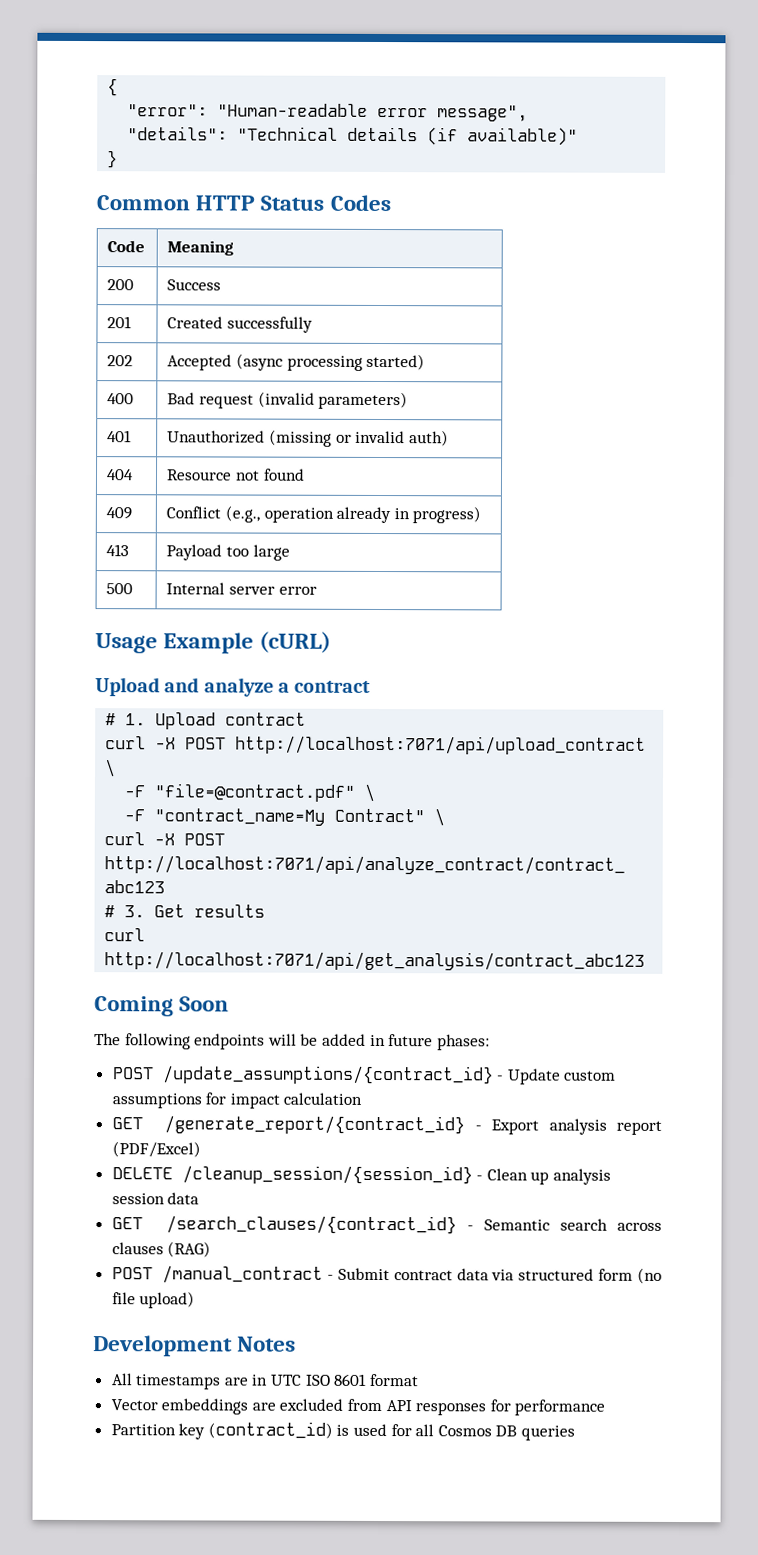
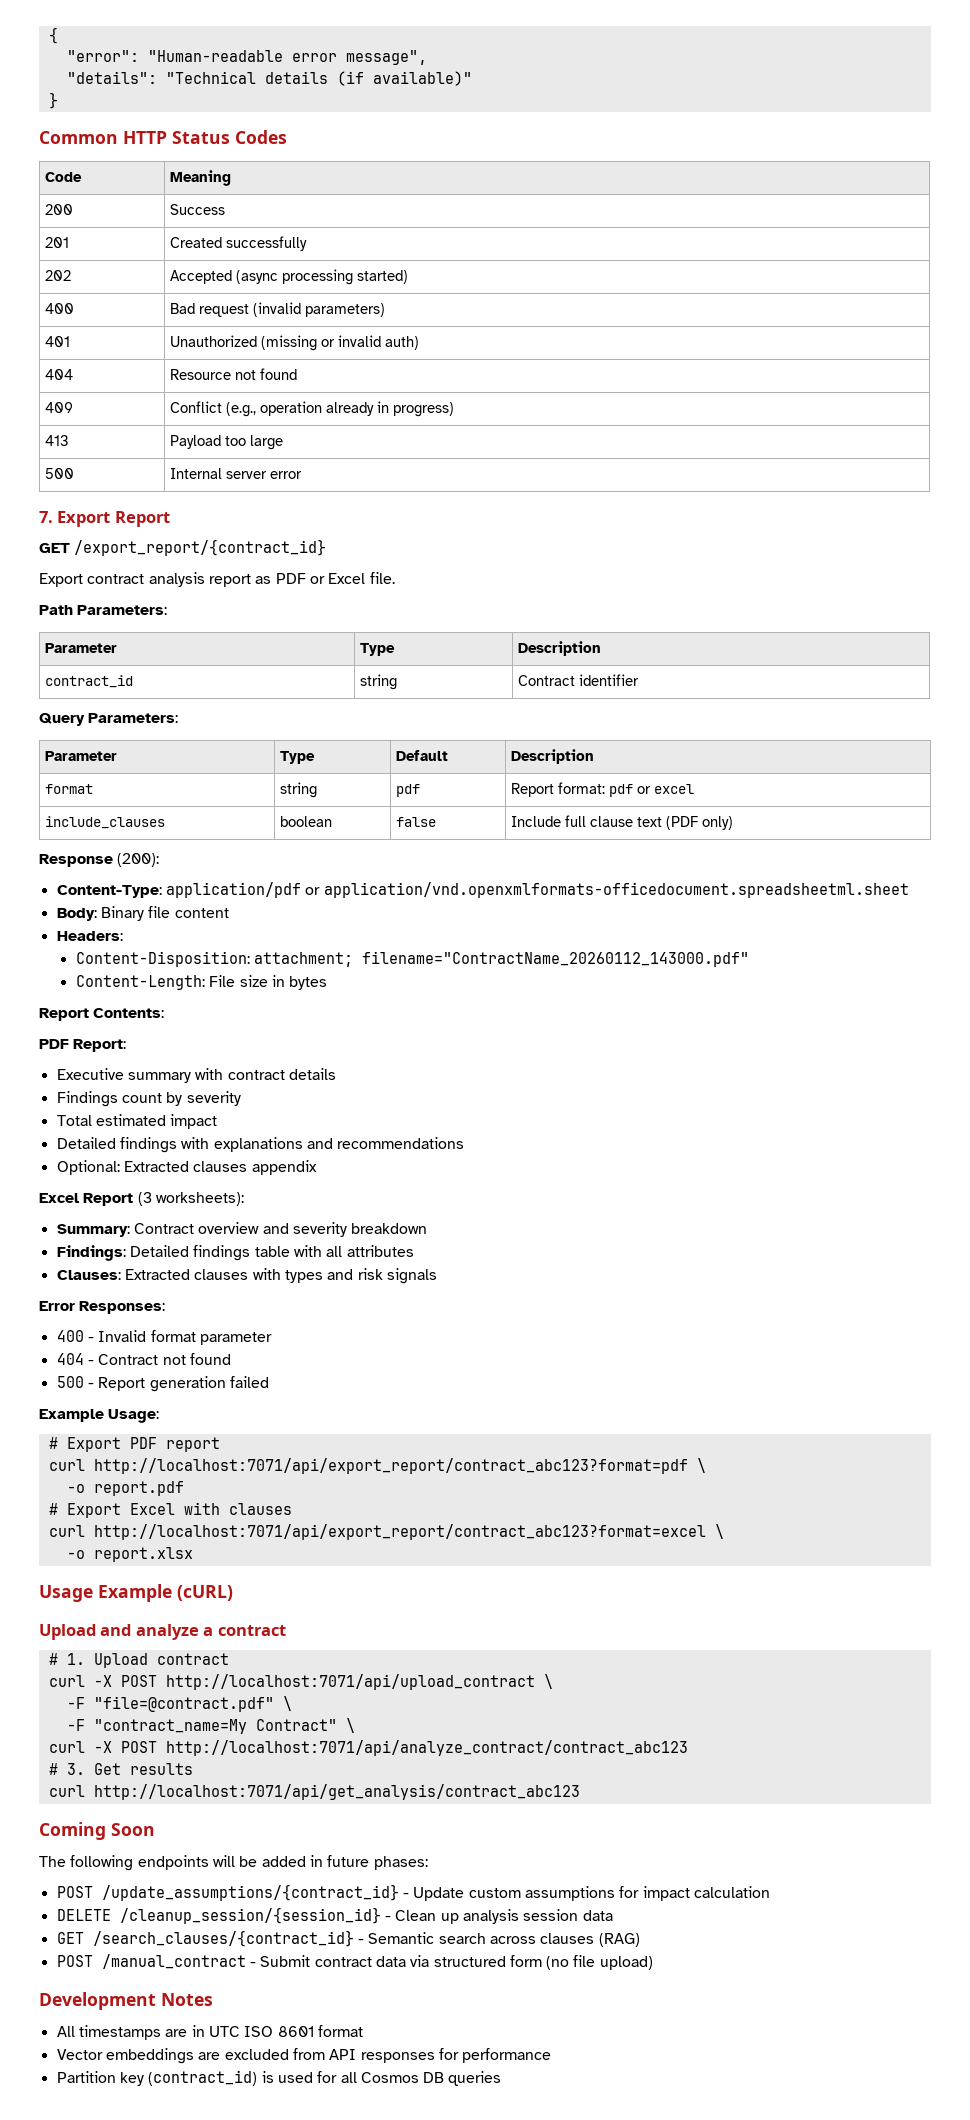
+ 7. Export Report
+ GET /export_report/{contract_id}
+ Export contract analysis report as PDF or Excel file.
+ Path Parameters:
+ Parameter | Type | Description
+ contract_id | string | Contract identifier
+ Query Parameters:
+ Parameter | Type | Default | Description
+ format | string | pdf | Report format: pdf or excel
+ include_clauses | boolean | false | Include full clause text (PDF only)
+ Response (200):
+ Content-Type: application/pdf or application/vnd.openxmlformats-officedocument.spreadsheetml.sheet
+ Body: Binary file content
+ Headers:
+ Content-Disposition: attachment; filename="ContractName_20260112_143000.pdf"
+ Content-Length: File size in bytes
+ Report Contents:
+ PDF Report:
+ Executive summary with contract details
+ Findings count by severity
+ Total estimated impact
+ Detailed findings with explanations and recommendations
+ Optional: Extracted clauses appendix
+ Excel Report (3 worksheets):
+ Summary: Contract overview and severity breakdown
+ Findings: Detailed findings table with all attributes
+ Clauses: Extracted clauses with types and risk signals
+ Error Responses:
+ 400 - Invalid format parameter
+ 404 - Contract not found
+ 500 - Report generation failed
+ Example Usage:
+ # Export PDF report
+ curl http://localhost:7071/api/export_report/contract_abc123?format=pdf \
+ -o report.pdf
+ # Export Excel with clauses
+ curl http://localhost:7071/api/export_report/contract_abc123?format=excel \
+ -o report.xlsx
- GET /generate_report/{contract_id} - Export analysis report (PDF/Excel)

